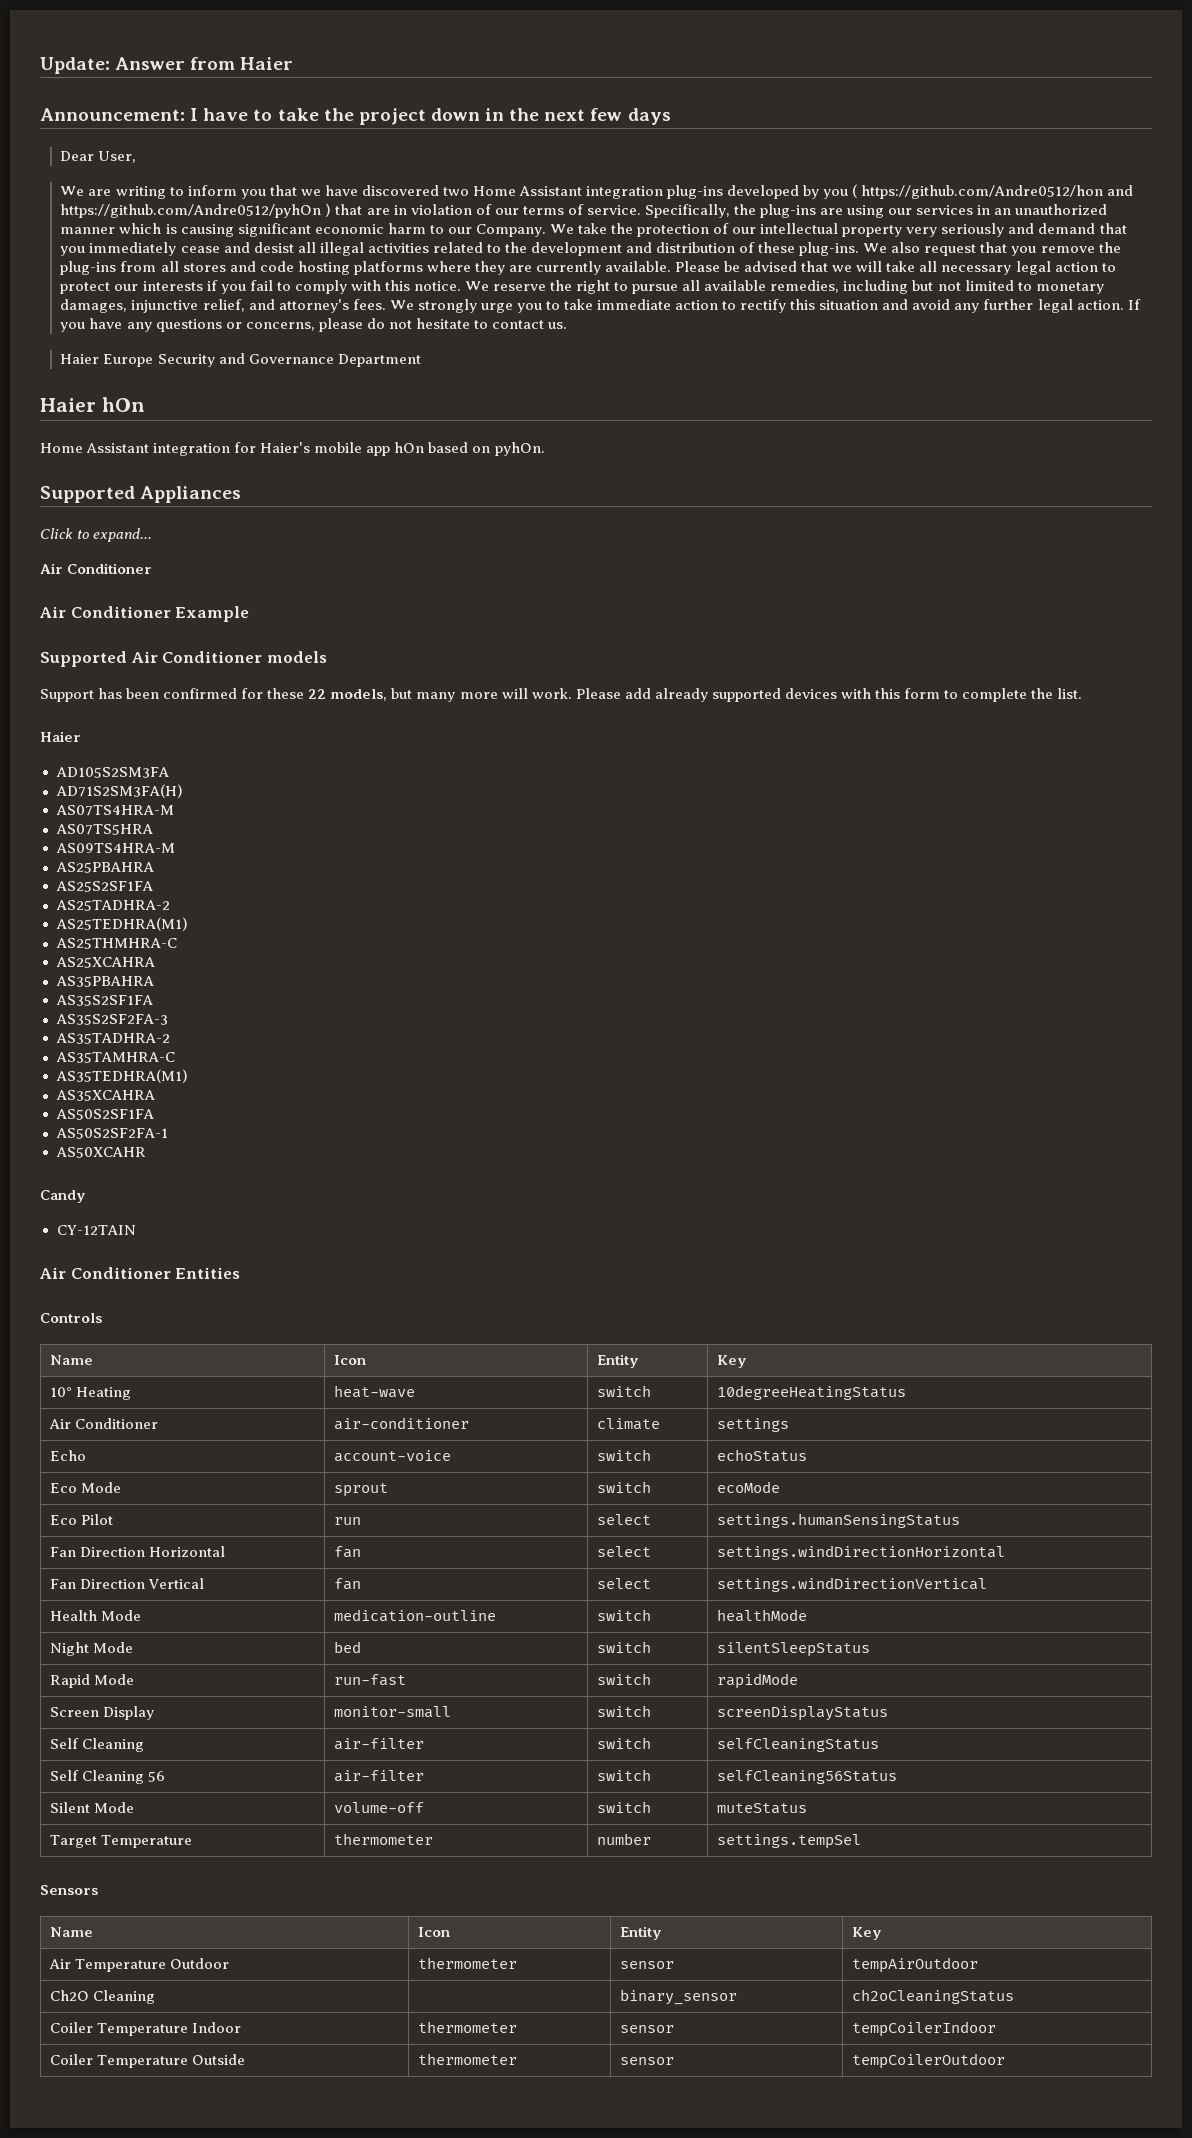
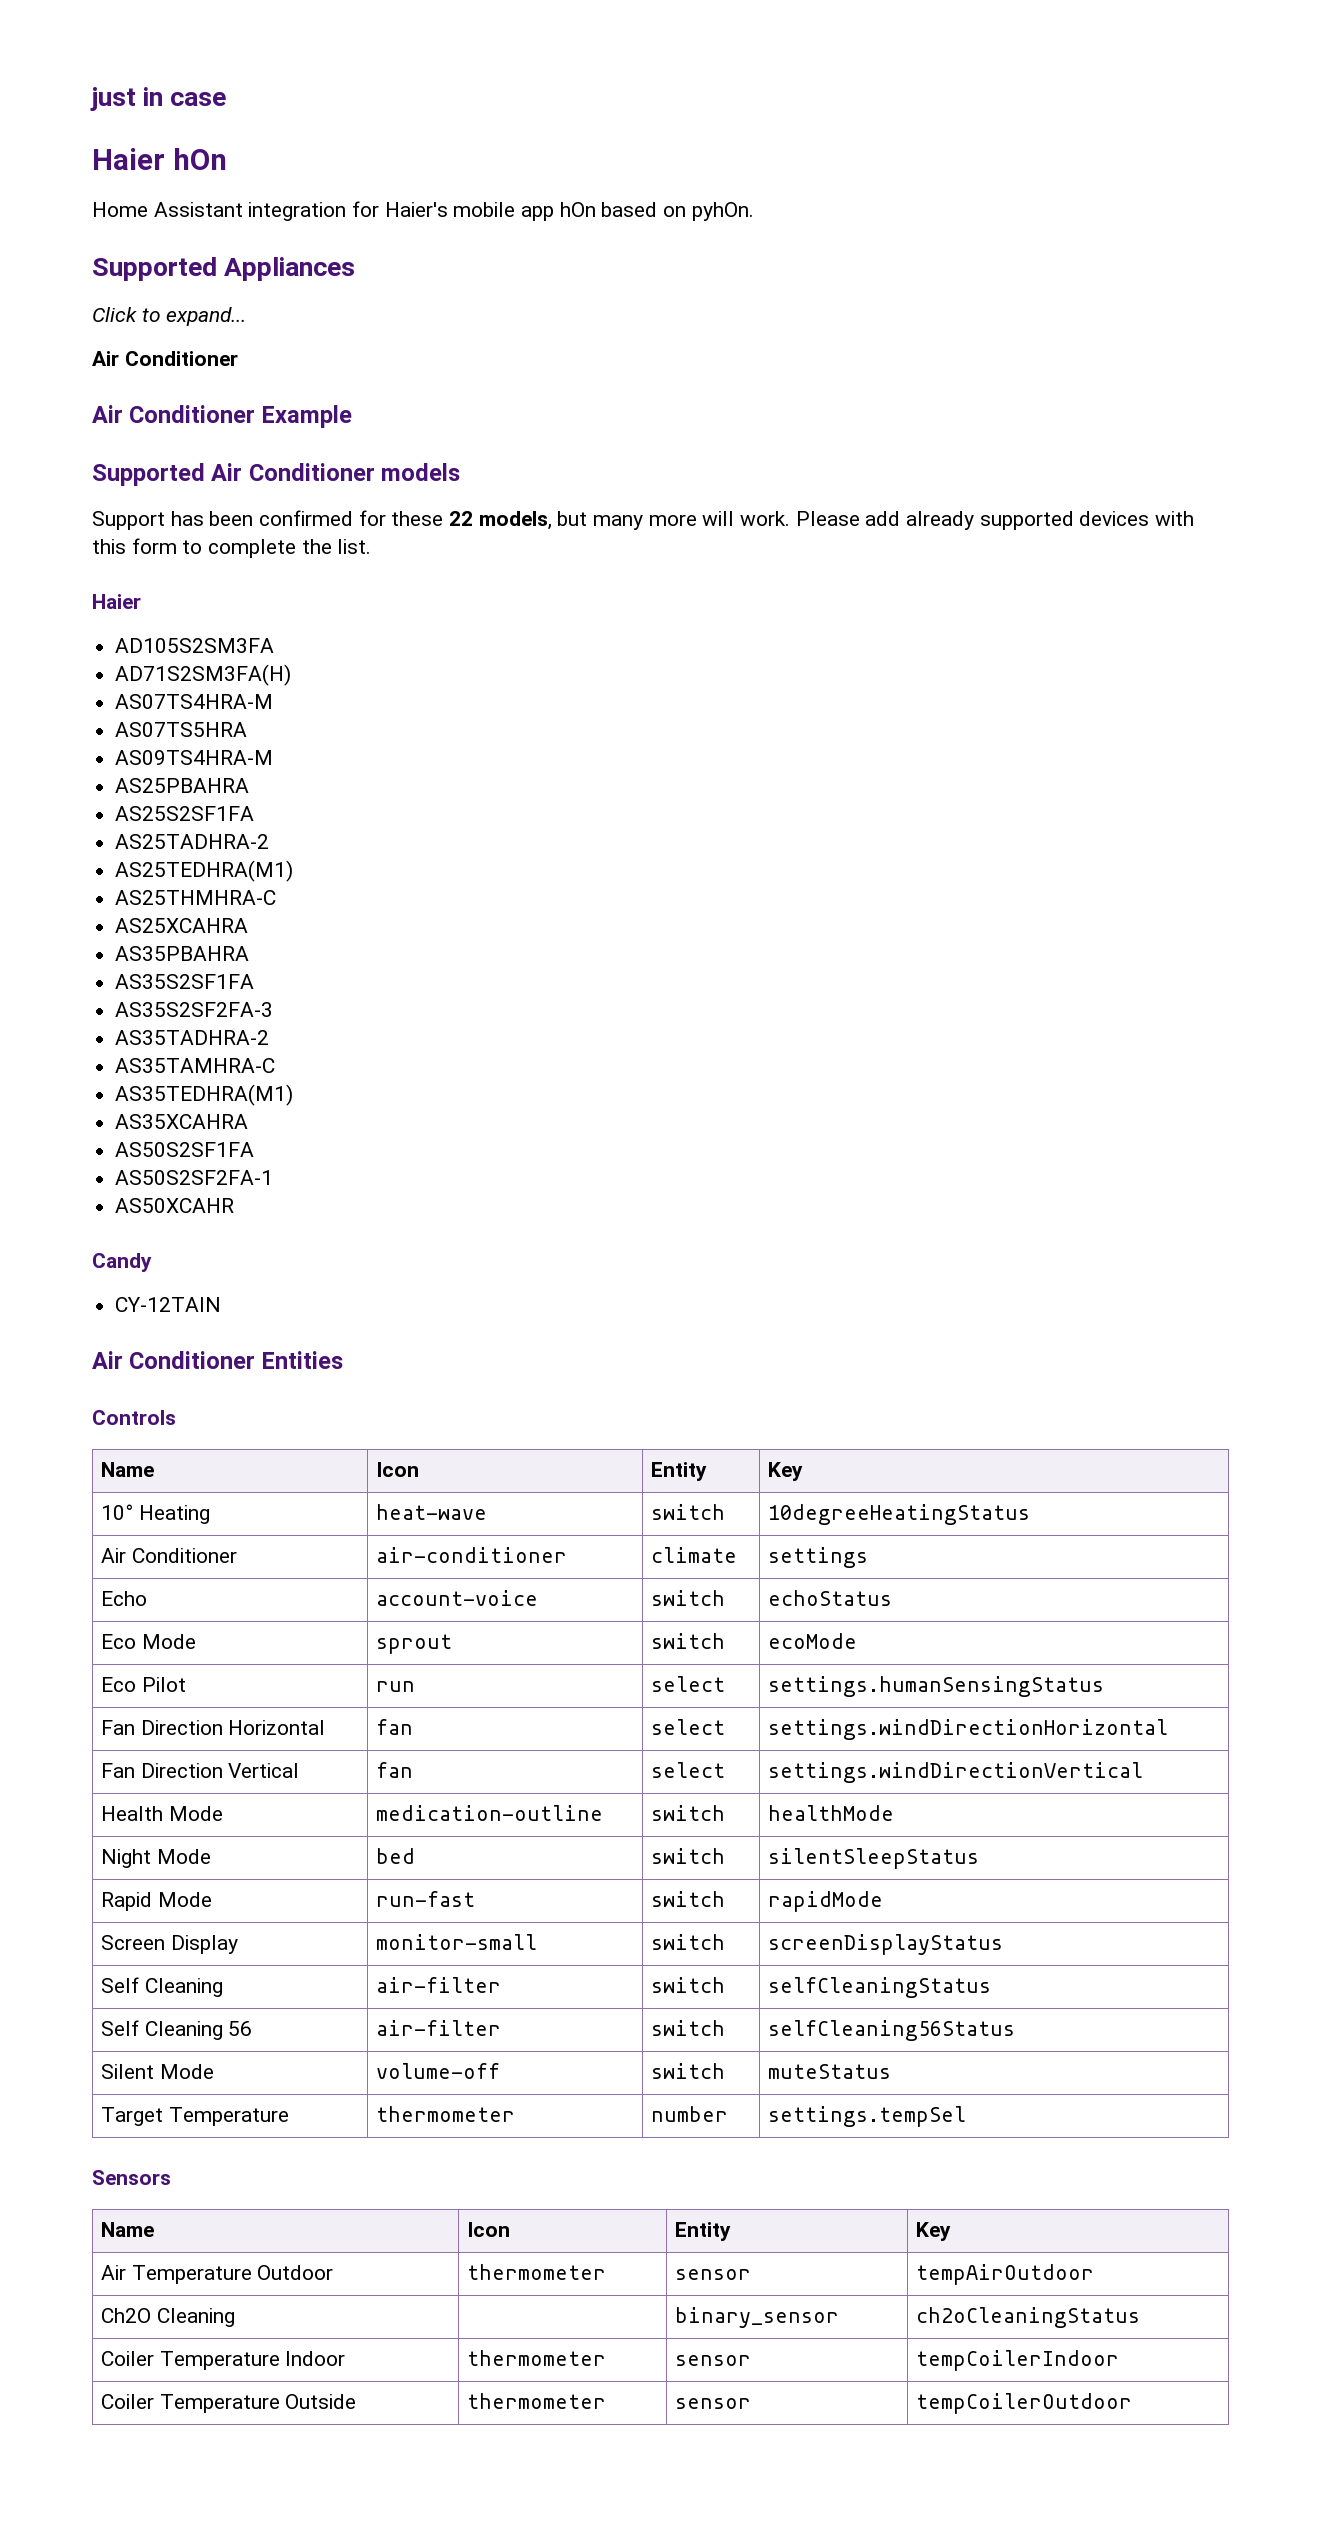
- Update: Answer from Haier
- Announcement: I have to take the project down in the next few days
- Dear User,
- We are writing to inform you that we have discovered two Home Assistant integration plug-ins developed by you ( https://github.com/Andre0512/hon and https://github.com/Andre0512/pyhOn ) that are in violation of our terms of service. Specifically, the plug-ins are using our services in an unauthorized manner which is causing significant economic harm to our Company. We take the protection of our intellectual property very seriously and demand that you immediately cease and desist all illegal activities related to the development and distribution of these plug-ins. We also request that you remove the plug-ins from all stores and code hosting platforms where they are currently available. Please be advised that we will take all necessary legal action to protect our interests if you fail to comply with this notice. We reserve the right to pursue all available remedies, including but not limited to monetary damages, injunctive relief, and attorney's fees. We strongly urge you to take immediate action to rectify this situation and avoid any further legal action. If you have any questions or concerns, please do not hesitate to contact us.
- Haier Europe Security and Governance Department
+ just in case

